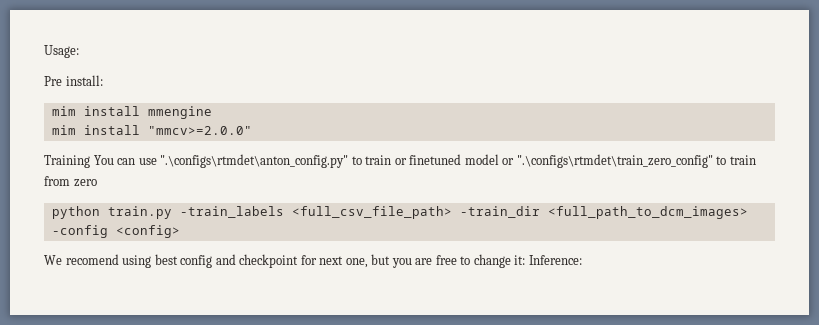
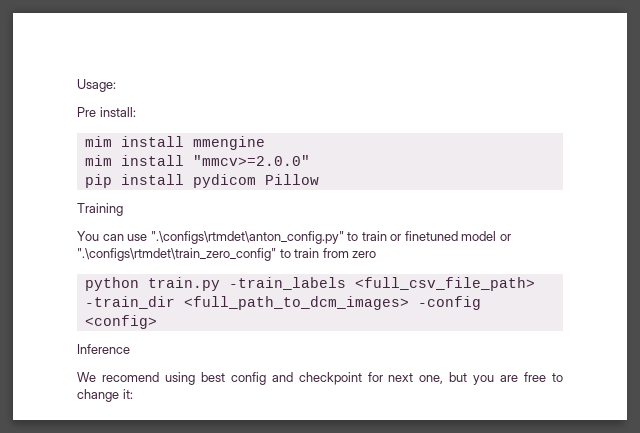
+ pip install pydicom Pillow
- Training You can use ".\configs\rtmdet\anton_config.py" to train or finetuned model or ".\configs\rtmdet\train_zero_config" to train from zero
+ Training
+ You can use ".\configs\rtmdet\anton_config.py" to train or finetuned model or ".\configs\rtmdet\train_zero_config" to train from zero
+ Inference
- We recomend using best config and checkpoint for next one, but you are free to change it: Inference:
+ We recomend using best config and checkpoint for next one, but you are free to change it:

